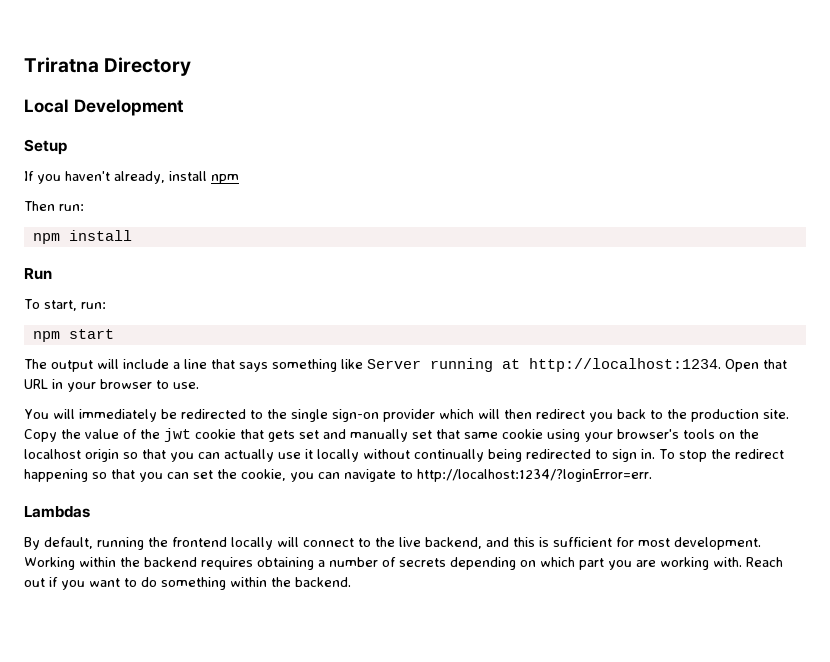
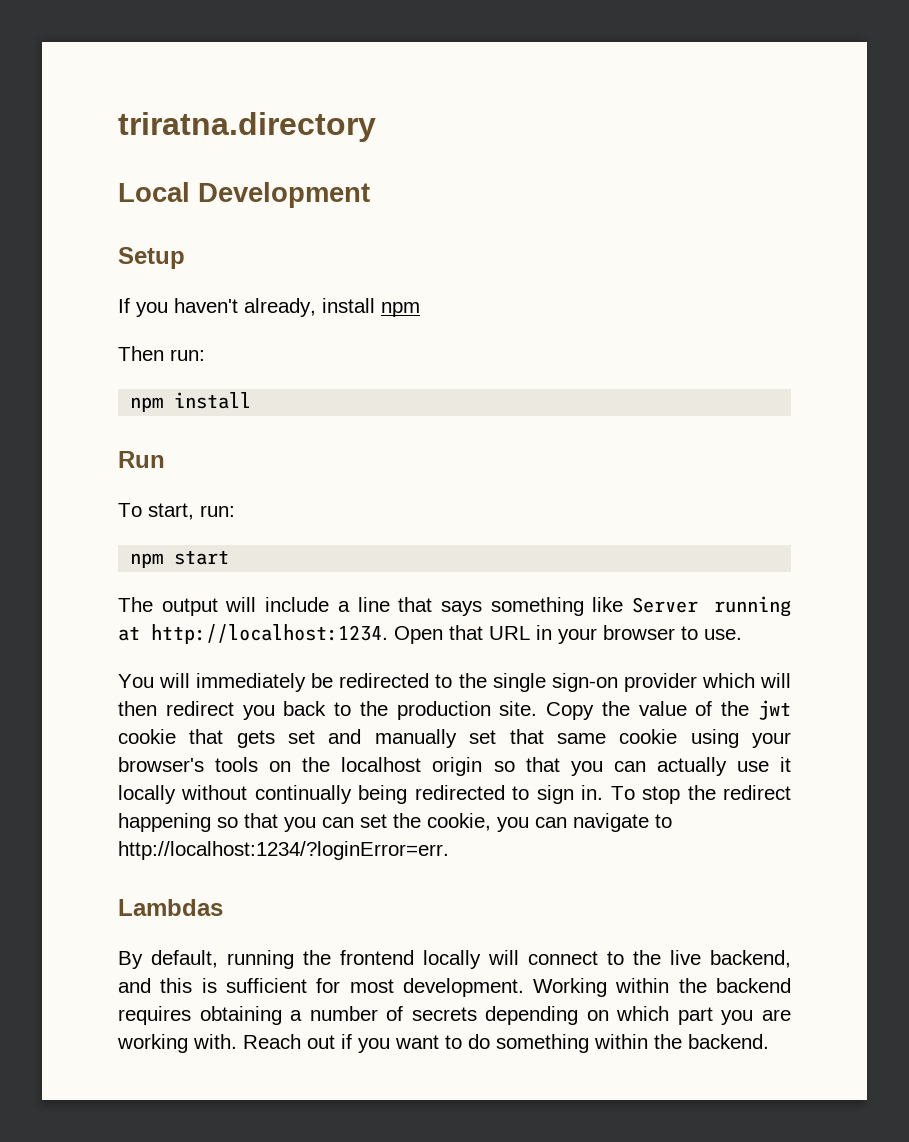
- Triratna Directory
+ triratna.directory

